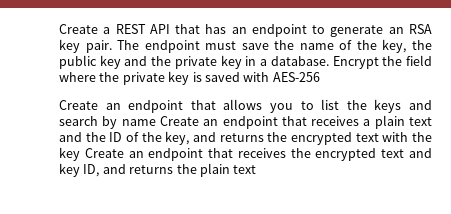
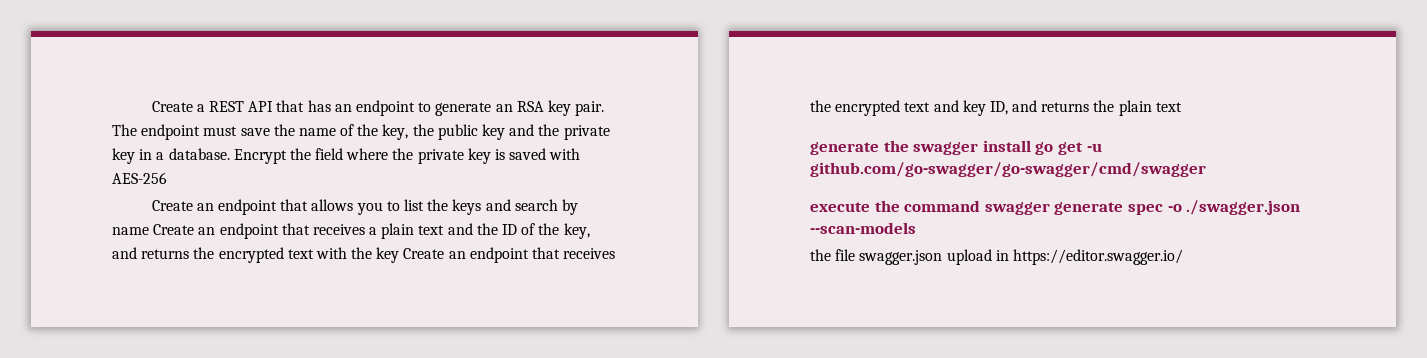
+ generate the swagger install go get -u github.com/go-swagger/go-swagger/cmd/swagger
+ execute the command swagger generate spec -o ./swagger.json --scan-models
+ the file swagger.json upload in https://editor.swagger.io/

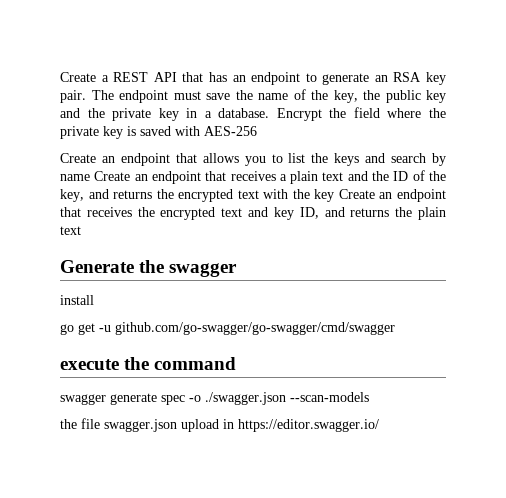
- generate the swagger install go get -u github.com/go-swagger/go-swagger/cmd/swagger
+ Generate the swagger
+ install
+ go get -u github.com/go-swagger/go-swagger/cmd/swagger
- execute the command swagger generate spec -o ./swagger.json --scan-models
+ execute the command
+ swagger generate spec -o ./swagger.json --scan-models

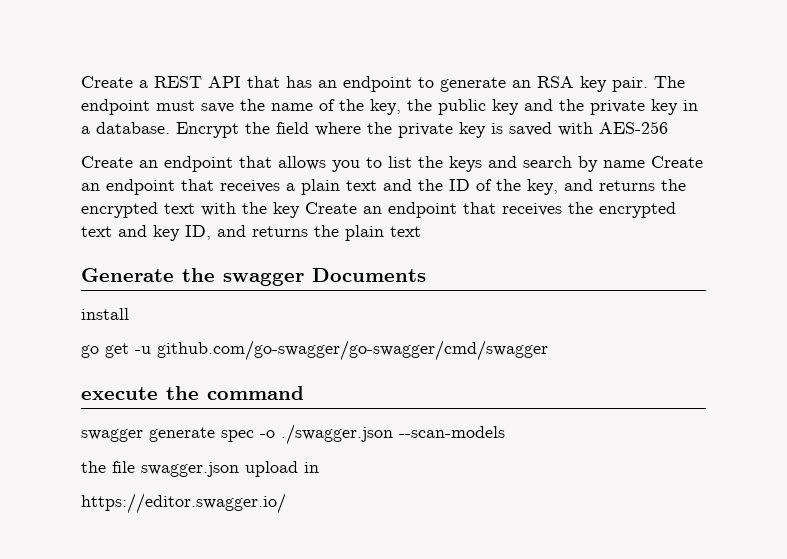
- Generate the swagger
+ Generate the swagger Documents
- the file swagger.json upload in https://editor.swagger.io/
+ the file swagger.json upload in
+ https://editor.swagger.io/

